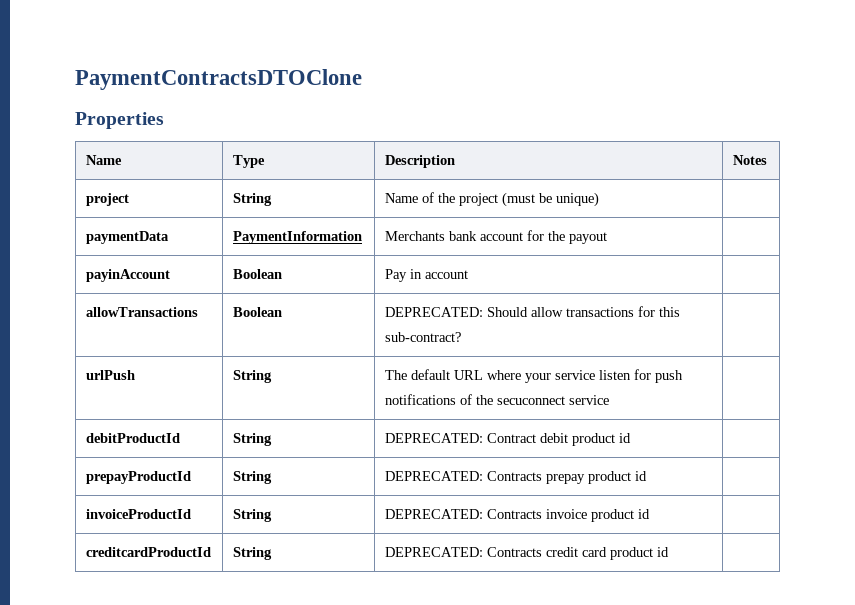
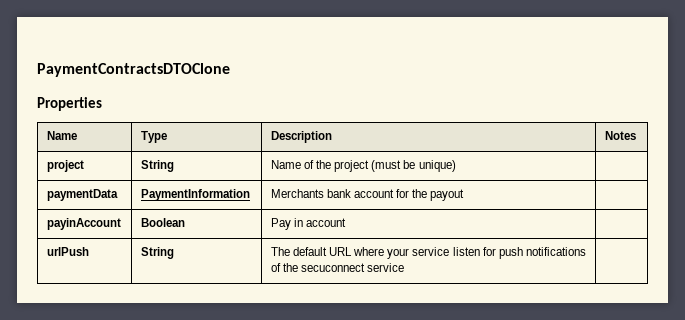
- allowTransactions | Boolean | DEPRECATED: Should allow transactions for this sub-contract? |
- debitProductId | String | DEPRECATED: Contract debit product id |
- prepayProductId | String | DEPRECATED: Contracts prepay product id |
- invoiceProductId | String | DEPRECATED: Contracts invoice product id |
- creditcardProductId | String | DEPRECATED: Contracts credit card product id |

